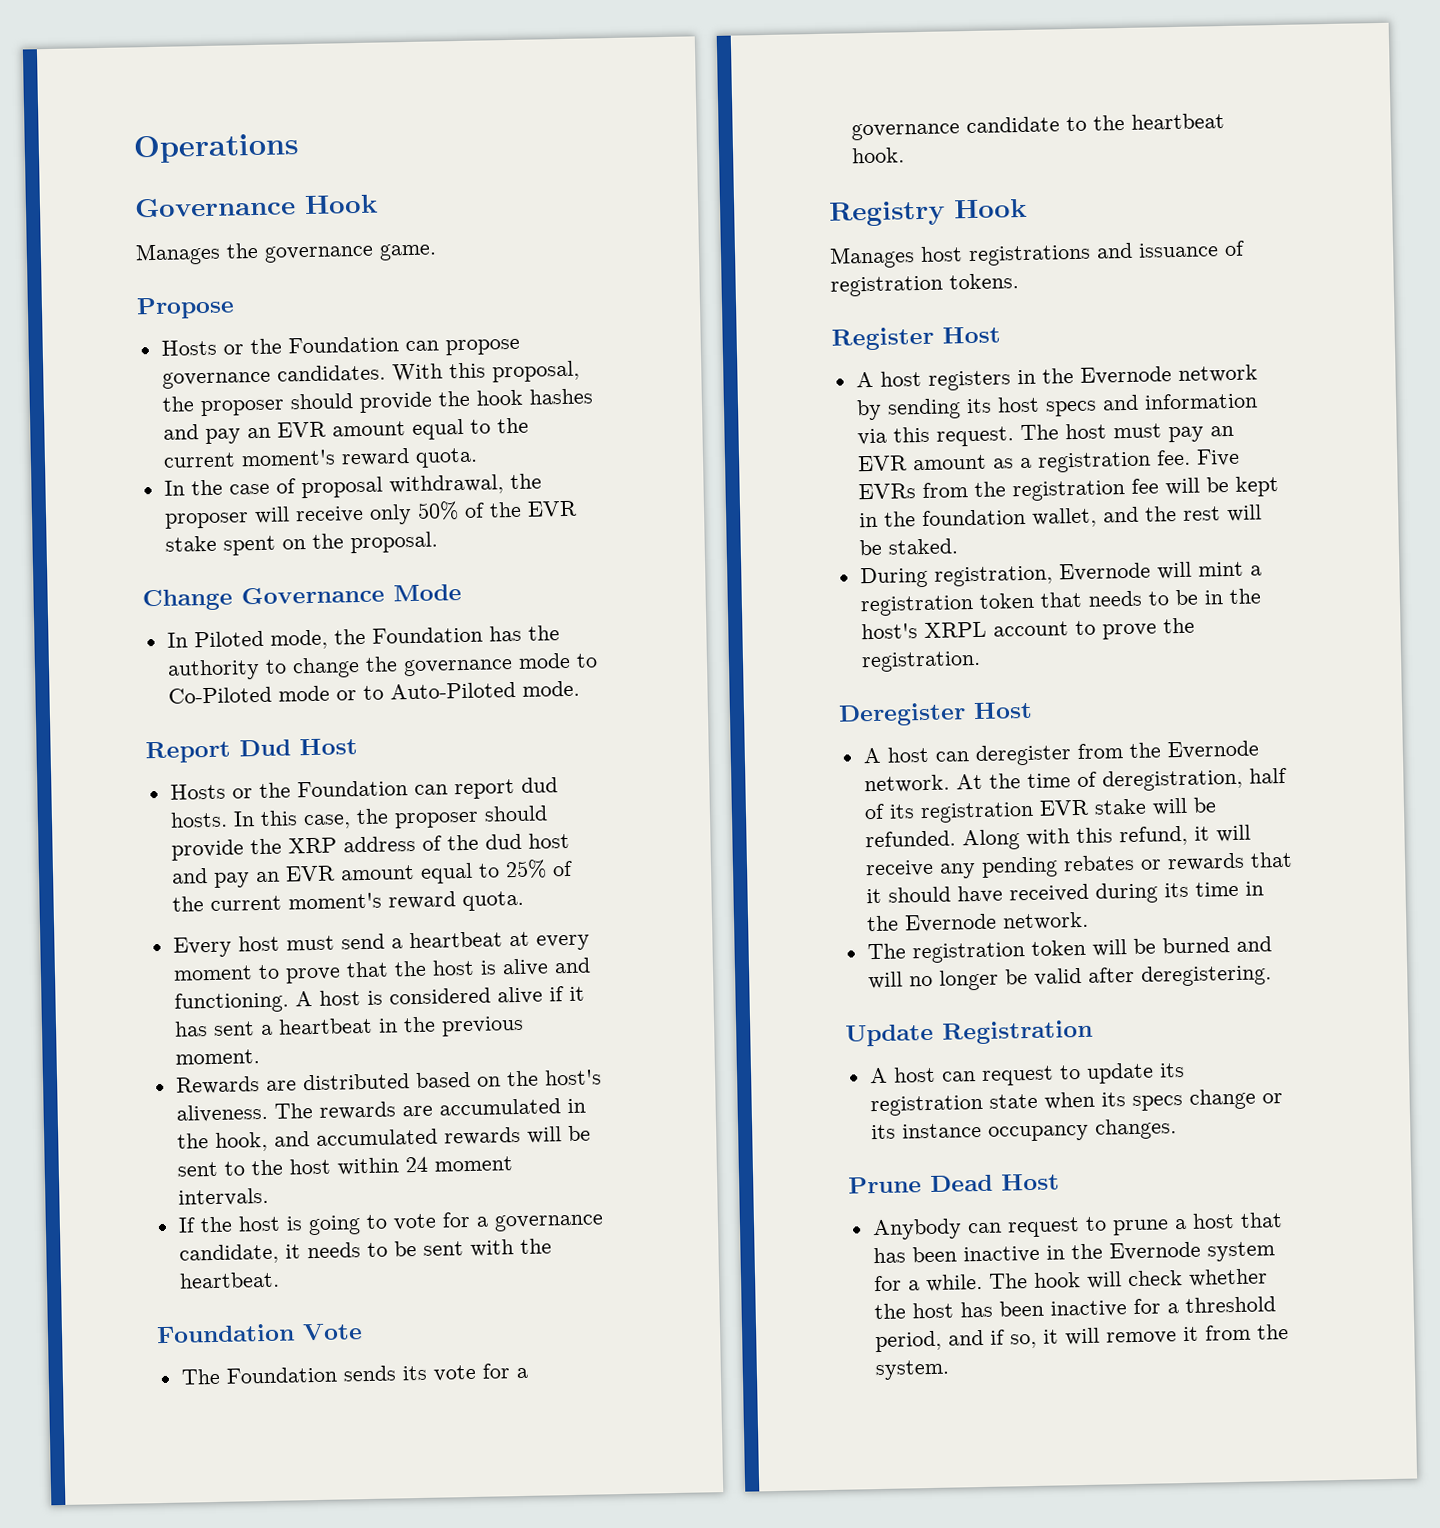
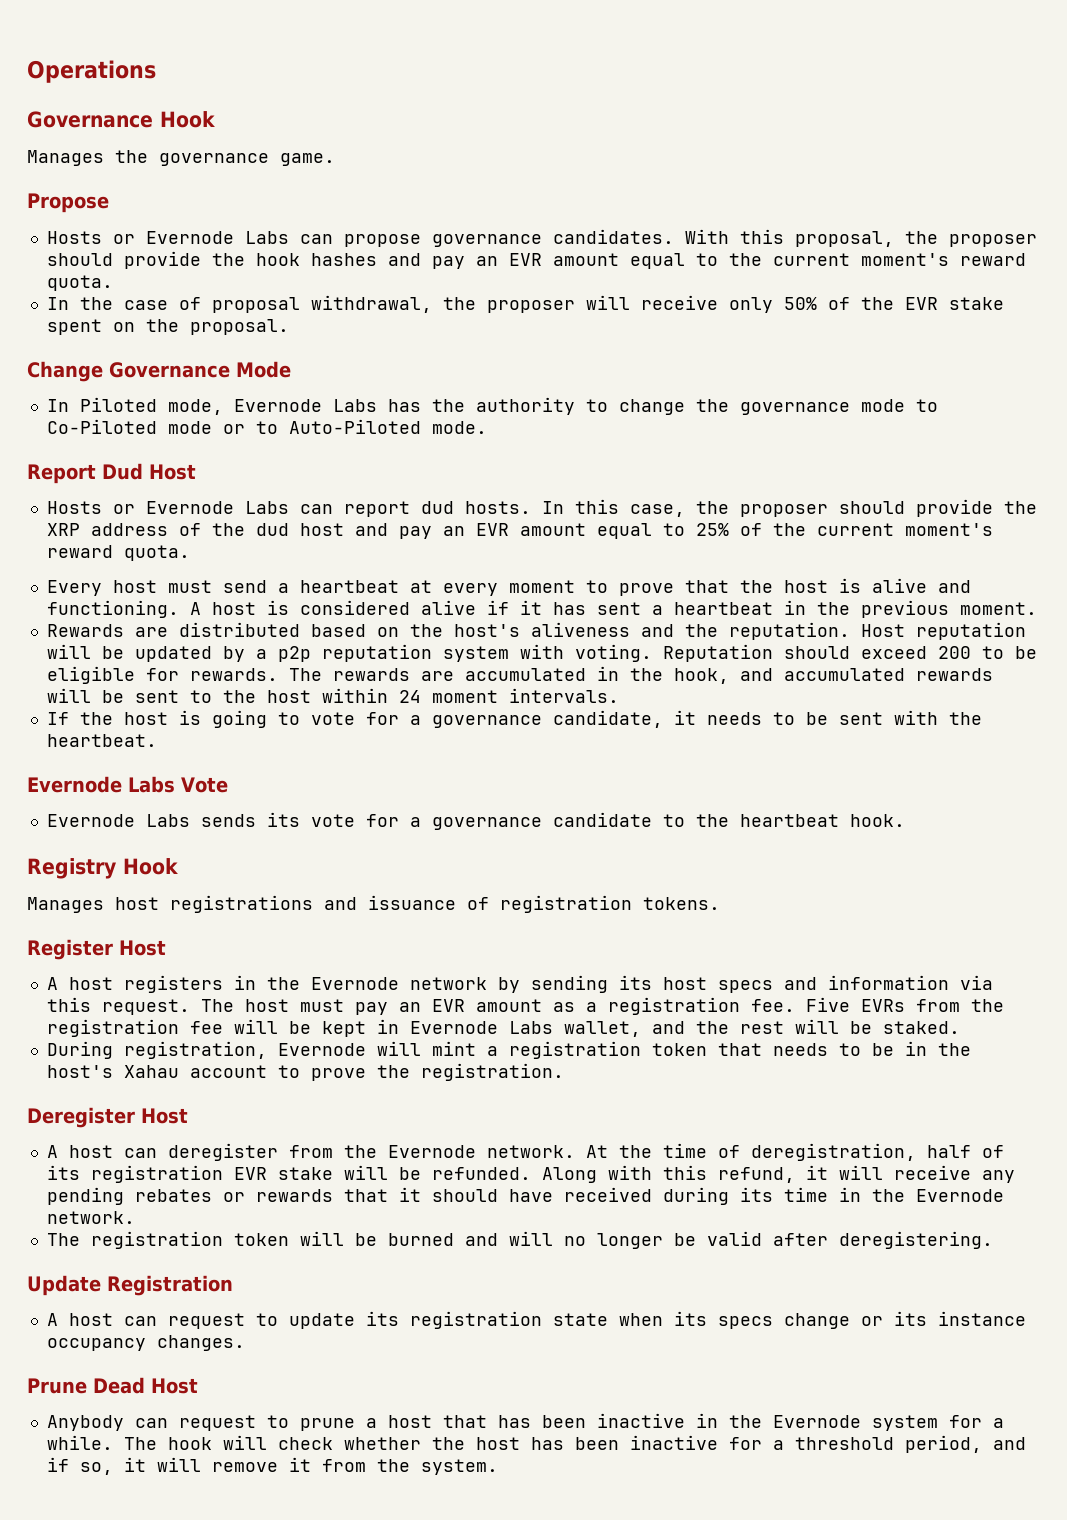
- Hosts or the Foundation can propose governance candidates.
+ Hosts or Evernode Labs can propose governance candidates.
- In Piloted mode, the Foundation has the authority to change the governance mode to Co-Piloted mode or to Auto-Piloted mode.
+ In Piloted mode, Evernode Labs has the authority to change the governance mode to Co-Piloted mode or to Auto-Piloted mode.
- Hosts or the Foundation can report dud hosts.
+ Hosts or Evernode Labs can report dud hosts.
- Rewards are distributed based on the host's aliveness.
+ Rewards are distributed based on the host's aliveness and the reputation. Host reputation will be updated by a p2p reputation system with voting. Reputation should exceed 200 to be eligible for rewards.
- Foundation Vote
+ Evernode Labs Vote
- The Foundation sends its vote for a governance candidate to the heartbeat hook.
+ Evernode Labs sends its vote for a governance candidate to the heartbeat hook.
- Five EVRs from the registration fee will be kept in the foundation wallet, and the rest will be staked.
+ Five EVRs from the registration fee will be kept in Evernode Labs wallet, and the rest will be staked.
- During registration, Evernode will mint a registration token that needs to be in the host's XRPL account to prove the registration.
+ During registration, Evernode will mint a registration token that needs to be in the host's Xahau account to prove the registration.

